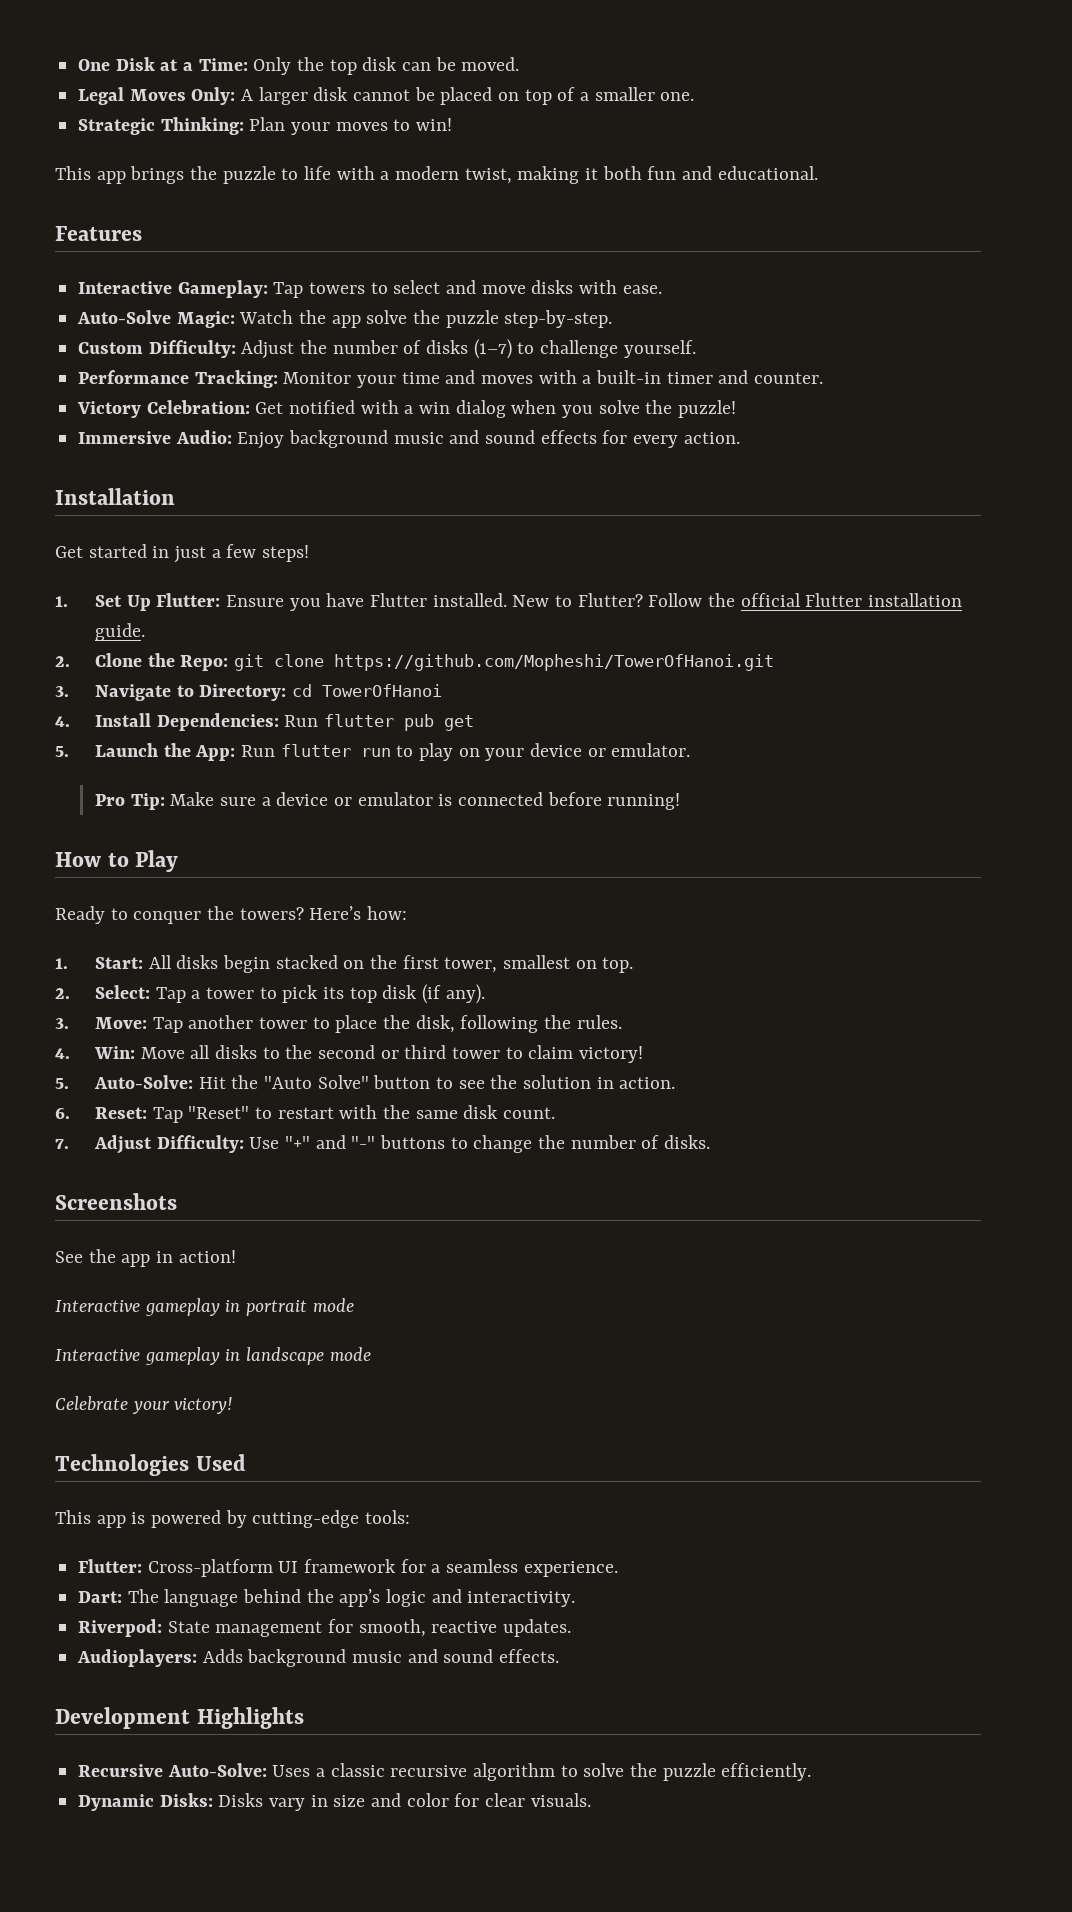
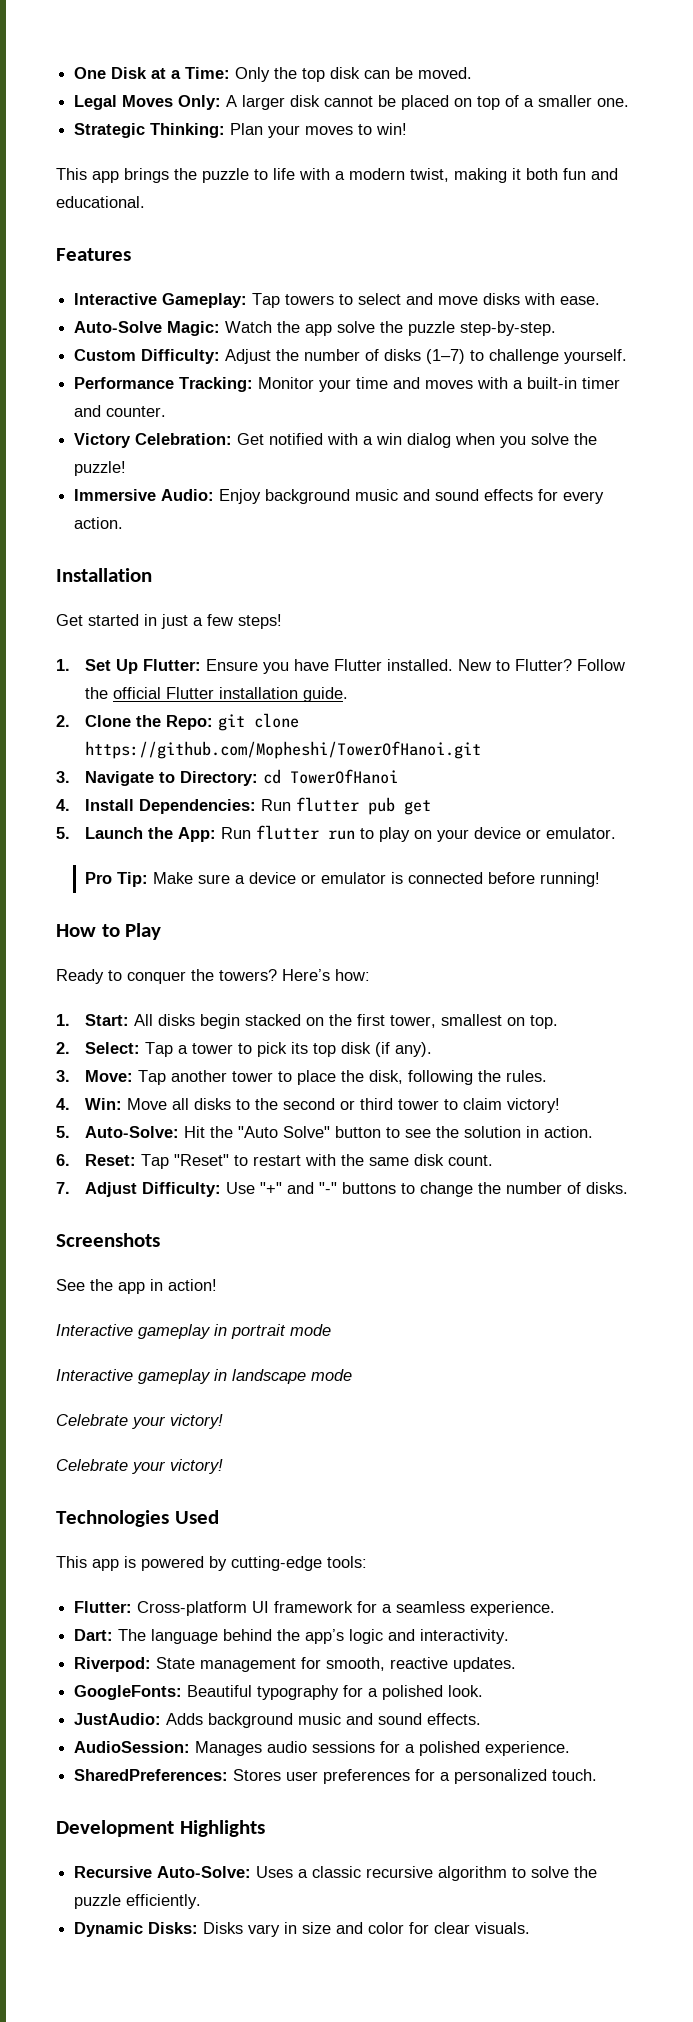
  Interactive gameplay in landscape mode
+ Celebrate your victory!
- Audioplayers: Adds background music and sound effects.
+ GoogleFonts: Beautiful typography for a polished look.
+ JustAudio: Adds background music and sound effects.
+ AudioSession: Manages audio sessions for a polished experience.
+ SharedPreferences: Stores user preferences for a personalized touch.

